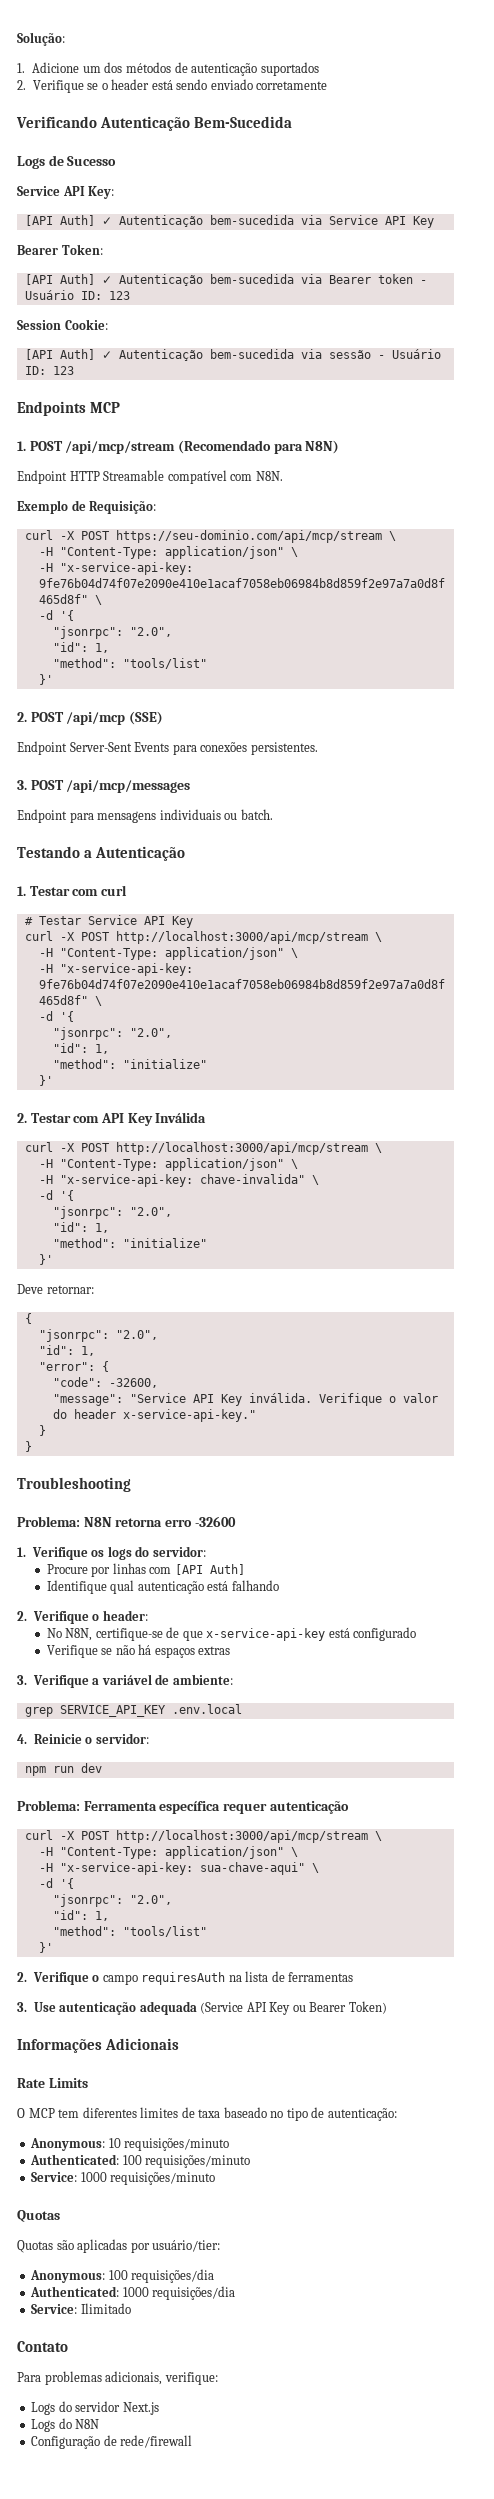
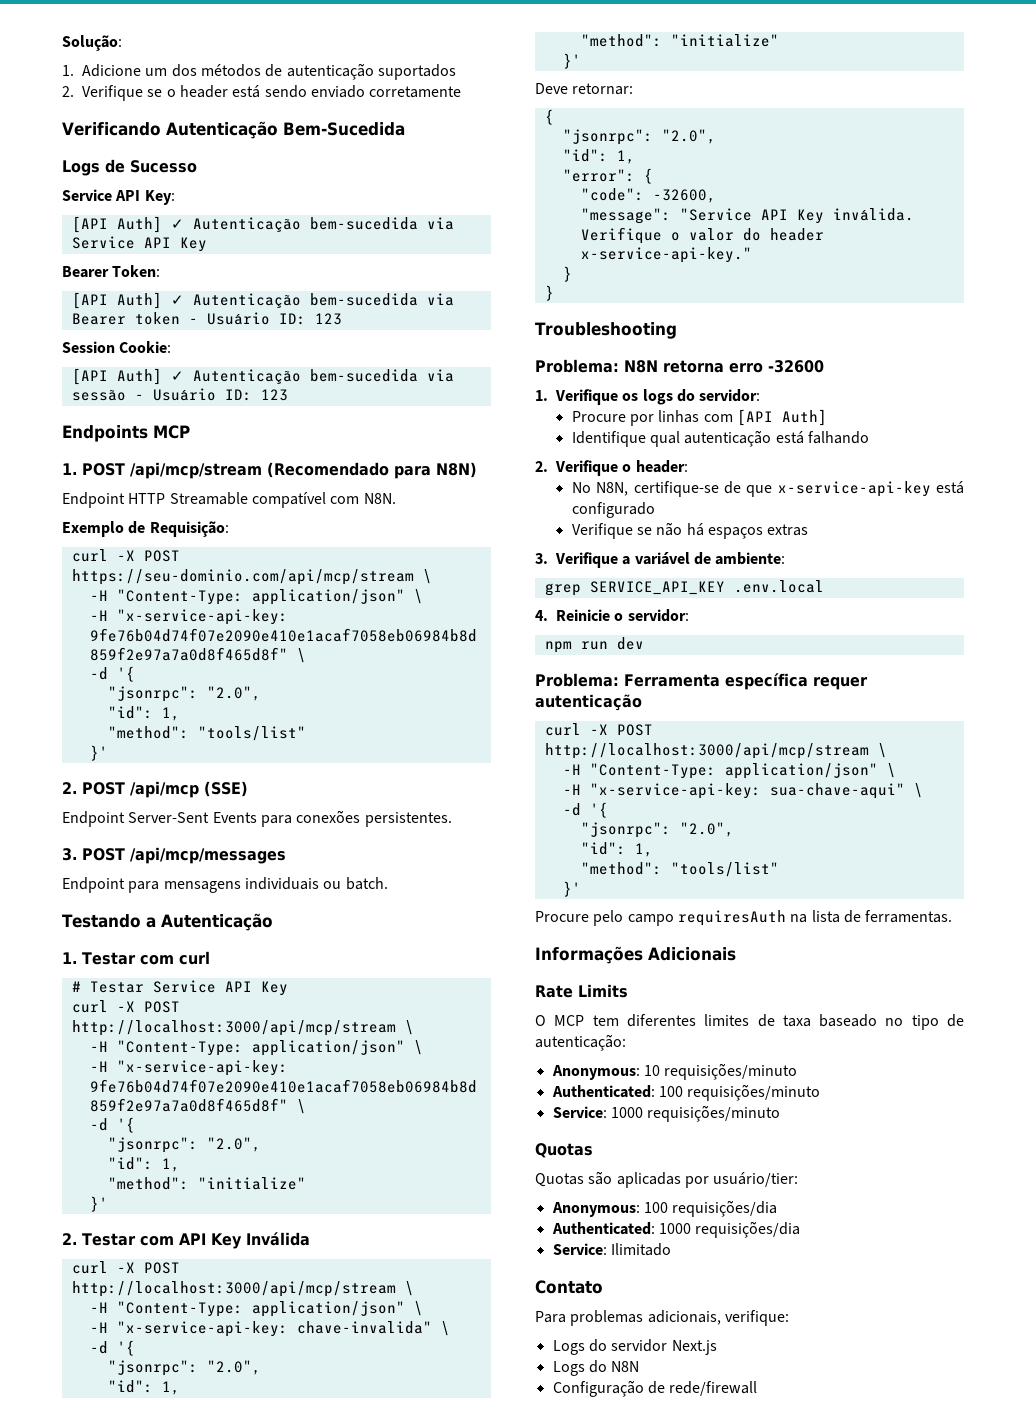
- 2. Verifique o campo requiresAuth na lista de ferramentas
- 3. Use autenticação adequada (Service API Key ou Bearer Token)
+ Procure pelo campo requiresAuth na lista de ferramentas.

